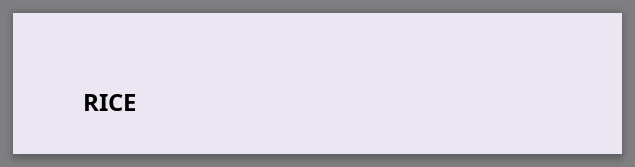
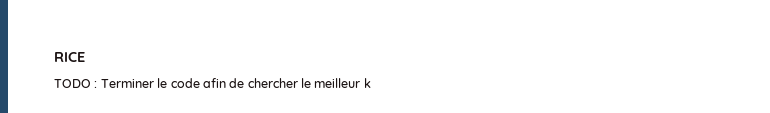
+ TODO : Terminer le code afin de chercher le meilleur k

